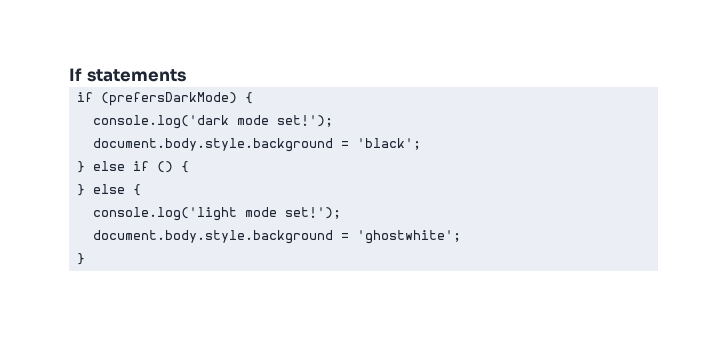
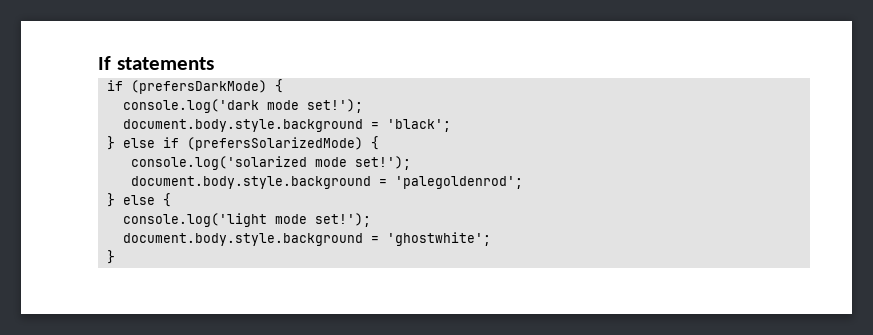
- } else if () {
+ } else if (prefersSolarizedMode) {
+ console.log('solarized mode set!');
+ document.body.style.background = 'palegoldenrod';

